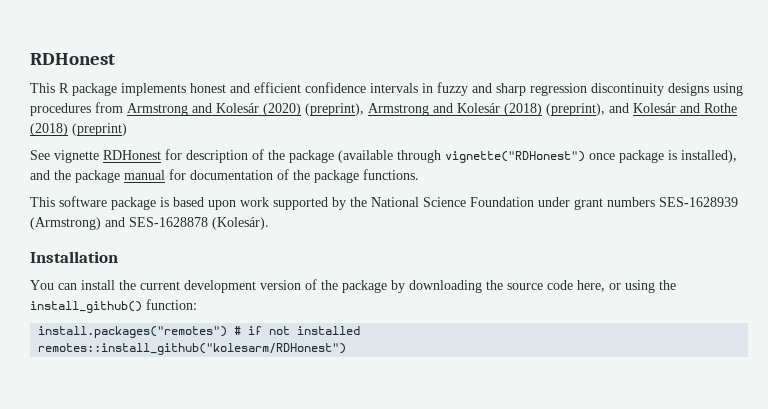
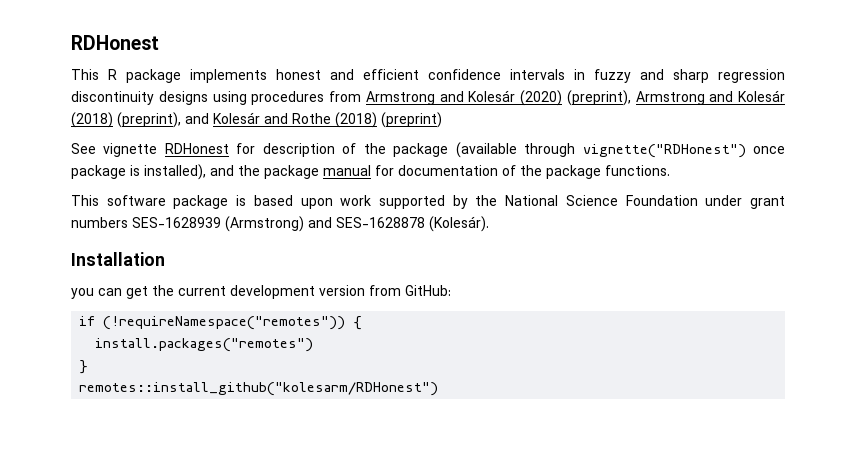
- You can install the current development version of the package by downloading the source code here, or using the install_github() function:
- install.packages("remotes") # if not installed
+ you can get the current development version from GitHub:
+ if (!requireNamespace("remotes")) {
+ install.packages("remotes")
+ }

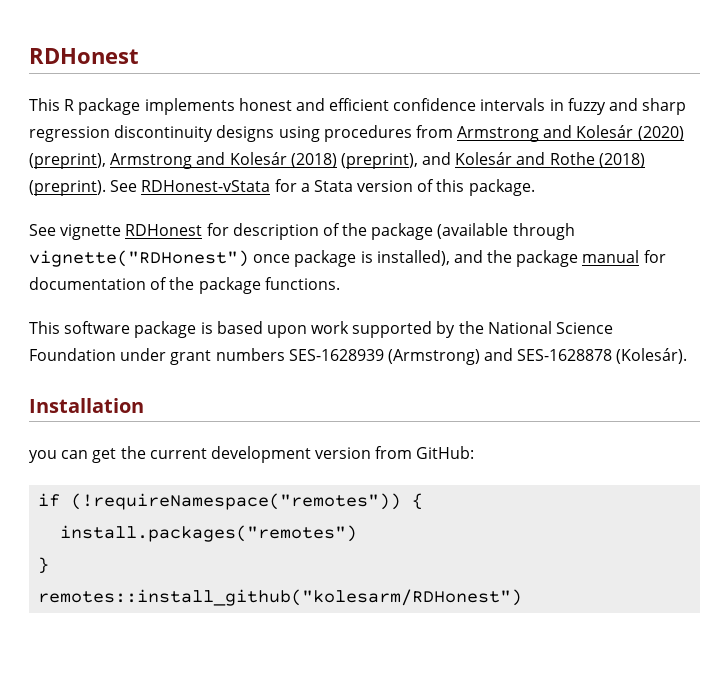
- This R package implements honest and efficient confidence intervals in fuzzy and sharp regression discontinuity designs using procedures from Armstrong and Kolesár (2020) (preprint), Armstrong and Kolesár (2018) (preprint), and Kolesár and Rothe (2018) (preprint)
+ This R package implements honest and efficient confidence intervals in fuzzy and sharp regression discontinuity designs using procedures from Armstrong and Kolesár (2020) (preprint), Armstrong and Kolesár (2018) (preprint), and Kolesár and Rothe (2018) (preprint). See RDHonest-vStata for a Stata version of this package.

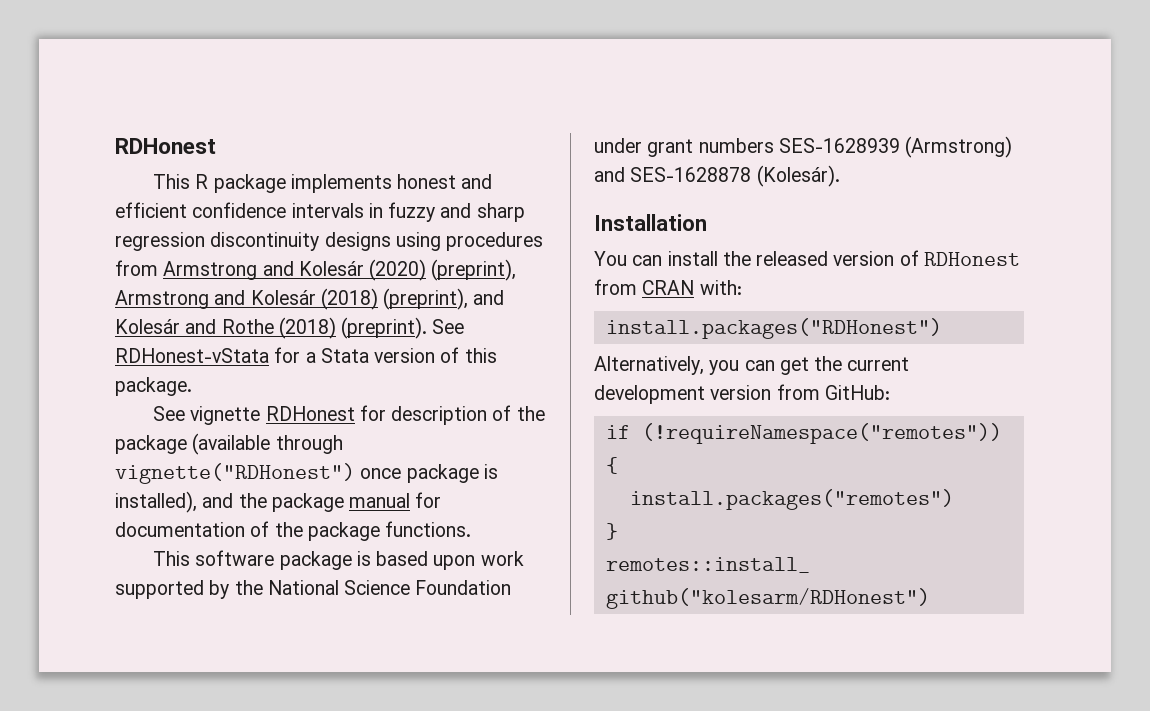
- you can get the current development version from GitHub:
+ You can install the released version of RDHonest from CRAN with:
+ install.packages("RDHonest")
+ Alternatively, you can get the current development version from GitHub:

